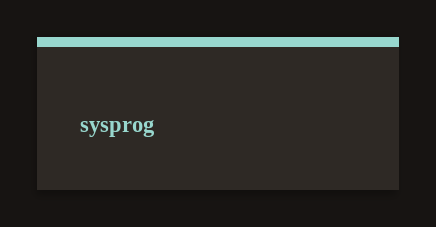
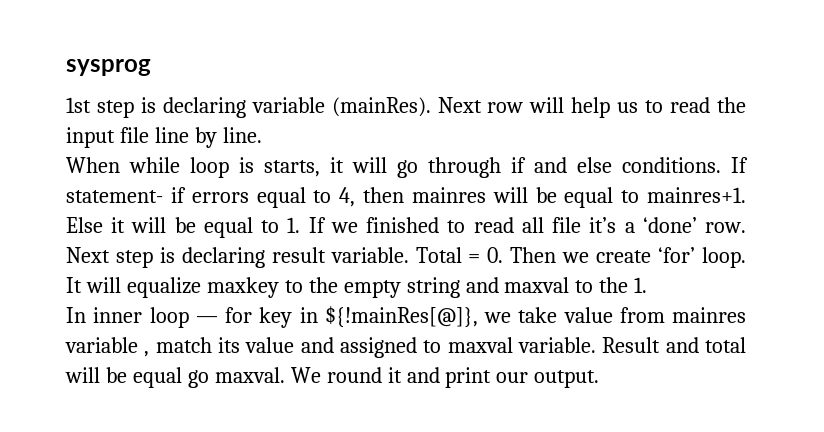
+ 1st step is declaring variable (mainRes). Next row will help us to read the input file line by line.
+ When while loop is starts, it will go through if and else conditions. If statement- if errors equal to 4, then mainres will be equal to mainres+1. Else it will be equal to 1. If we finished to read all file it’s a ‘done’ row. Next step is declaring result variable. Total = 0. Then we create ‘for’ loop. It will equalize maxkey to the empty string and maxval to the 1.
+ In inner loop — for key in ${!mainRes[@]}, we take value from mainres variable , match its value and assigned to maxval variable. Result and total will be equal go maxval. We round it and print our output.

